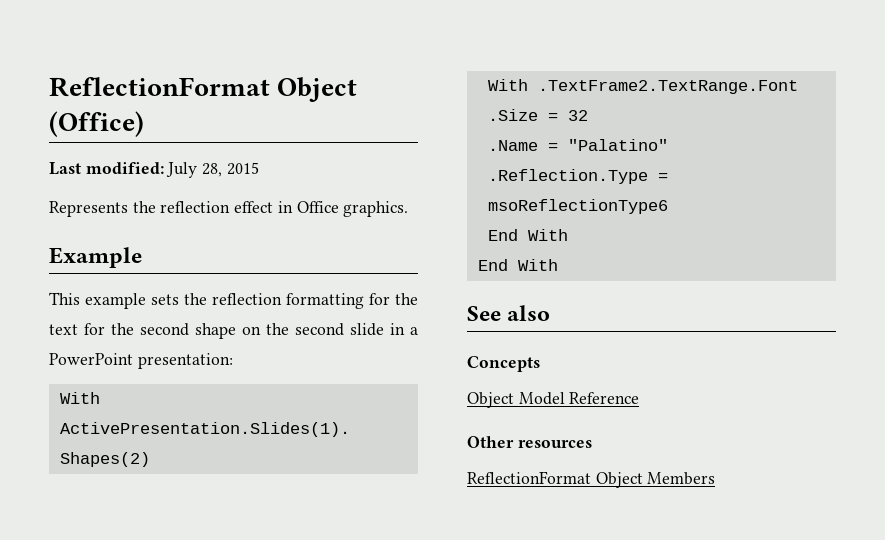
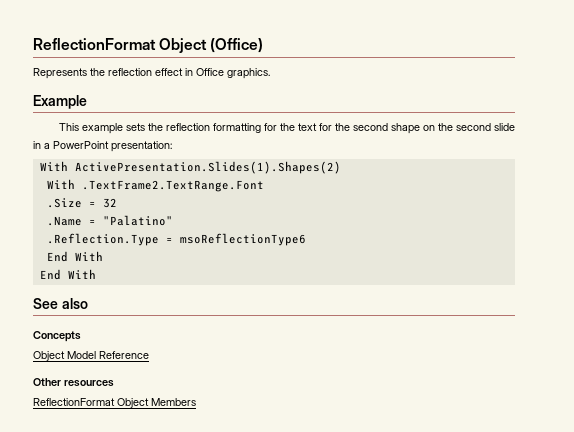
- Last modified: July 28, 2015

